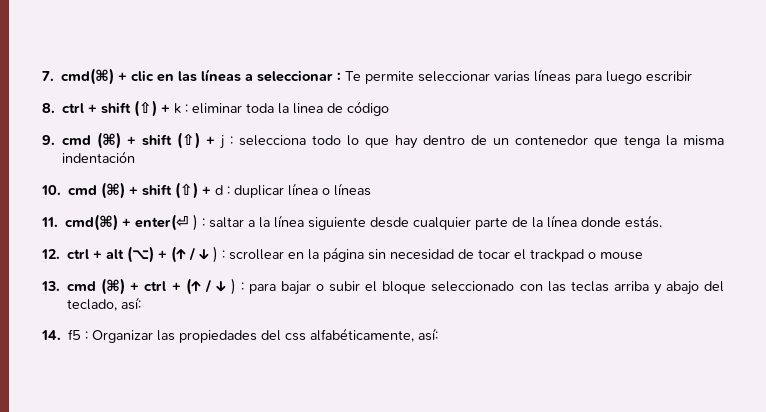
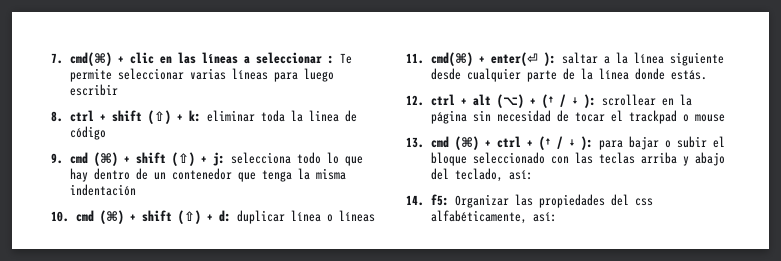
- 8. ctrl + shift (⇧) + k : eliminar toda la linea de código
+ 8. ctrl + shift (⇧) + k: eliminar toda la linea de código
- 9. cmd (⌘) + shift (⇧) + j : selecciona todo lo que hay dentro de un contenedor que tenga la misma indentación
+ 9. cmd (⌘) + shift (⇧) + j: selecciona todo lo que hay dentro de un contenedor que tenga la misma indentación
- 10. cmd (⌘) + shift (⇧) + d : duplicar línea o líneas
+ 10. cmd (⌘) + shift (⇧) + d: duplicar línea o líneas
- 11. cmd(⌘) + enter(⏎ ) : saltar a la línea siguiente desde cualquier parte de la línea donde estás.
+ 11. cmd(⌘) + enter(⏎ ): saltar a la línea siguiente desde cualquier parte de la línea donde estás.
- 12. ctrl + alt (⌥) + (↑ / ↓ ) : scrollear en la página sin necesidad de tocar el trackpad o mouse
+ 12. ctrl + alt (⌥) + (↑ / ↓ ): scrollear en la página sin necesidad de tocar el trackpad o mouse
- 13. cmd (⌘) + ctrl + (↑ / ↓ ) : para bajar o subir el bloque seleccionado con las teclas arriba y abajo del teclado, así:
+ 13. cmd (⌘) + ctrl + (↑ / ↓ ): para bajar o subir el bloque seleccionado con las teclas arriba y abajo del teclado, así:
- 14. f5 : Organizar las propiedades del css alfabéticamente, así:
+ 14. f5: Organizar las propiedades del css alfabéticamente, así:

